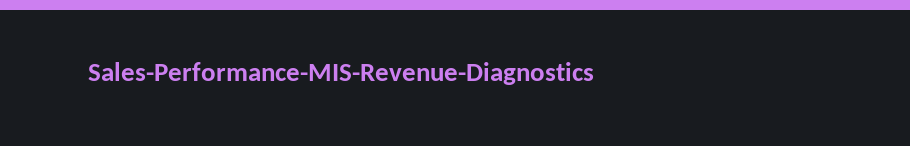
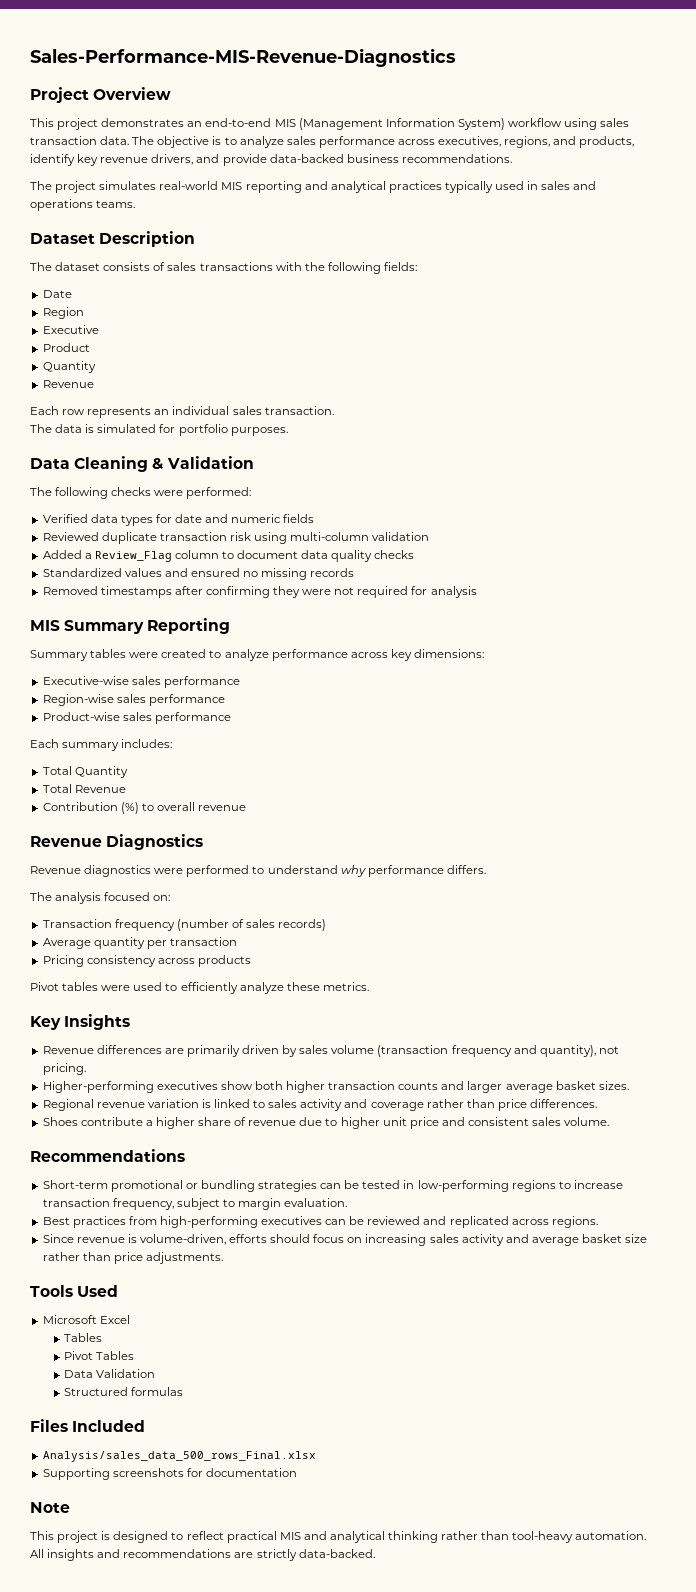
+ Project Overview
+ This project demonstrates an end-to-end MIS (Management Information System) workflow using sales transaction data. The objective is to analyze sales performance across executives, regions, and products, identify key revenue drivers, and provide data-backed business recommendations.
+ The project simulates real-world MIS reporting and analytical practices typically used in sales and operations teams.
+ Dataset Description
+ The dataset consists of sales transactions with the following fields:
+ Date
+ Region
+ Executive
+ Product
+ Quantity
+ Revenue
+ Each row represents an individual sales transaction.
+ The data is simulated for portfolio purposes.
+ Data Cleaning & Validation
+ The following checks were performed:
+ Verified data types for date and numeric fields
+ Reviewed duplicate transaction risk using multi-column validation
+ Added a Review_Flag column to document data quality checks
+ Standardized values and ensured no missing records
+ Removed timestamps after confirming they were not required for analysis
+ MIS Summary Reporting
+ Summary tables were created to analyze performance across key dimensions:
+ Executive-wise sales performance
+ Region-wise sales performance
+ Product-wise sales performance
+ Each summary includes:
+ Total Quantity
+ Total Revenue
+ Contribution (%) to overall revenue
+ Revenue Diagnostics
+ Revenue diagnostics were performed to understand why performance differs.
+ The analysis focused on:
+ Transaction frequency (number of sales records)
+ Average quantity per transaction
+ Pricing consistency across products
+ Pivot tables were used to efficiently analyze these metrics.
+ Key Insights
+ Revenue differences are primarily driven by sales volume (transaction frequency and quantity), not pricing.
+ Higher-performing executives show both higher transaction counts and larger average basket sizes.
+ Regional revenue variation is linked to sales activity and coverage rather than price differences.
+ Shoes contribute a higher share of revenue due to higher unit price and consistent sales volume.
+ Recommendations
+ Short-term promotional or bundling strategies can be tested in low-performing regions to increase transaction frequency, subject to margin evaluation.
+ Best practices from high-performing executives can be reviewed and replicated across regions.
+ Since revenue is volume-driven, efforts should focus on increasing sales activity and average basket size rather than price adjustments.
+ Tools Used
+ Microsoft Excel
+ Tables
+ Pivot Tables
+ Data Validation
+ Structured formulas
+ Files Included
+ Analysis/sales_data_500_rows_Final.xlsx
+ Supporting screenshots for documentation
+ Note
+ This project is designed to reflect practical MIS and analytical thinking rather than tool-heavy automation. All insights and recommendations are strictly data-backed.

